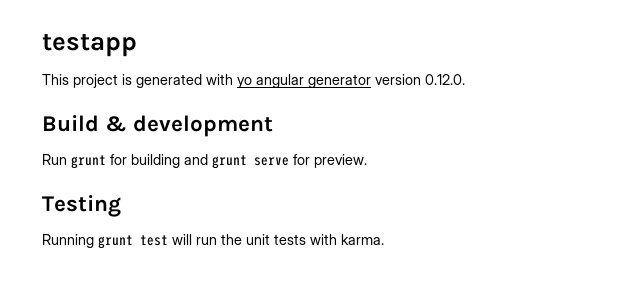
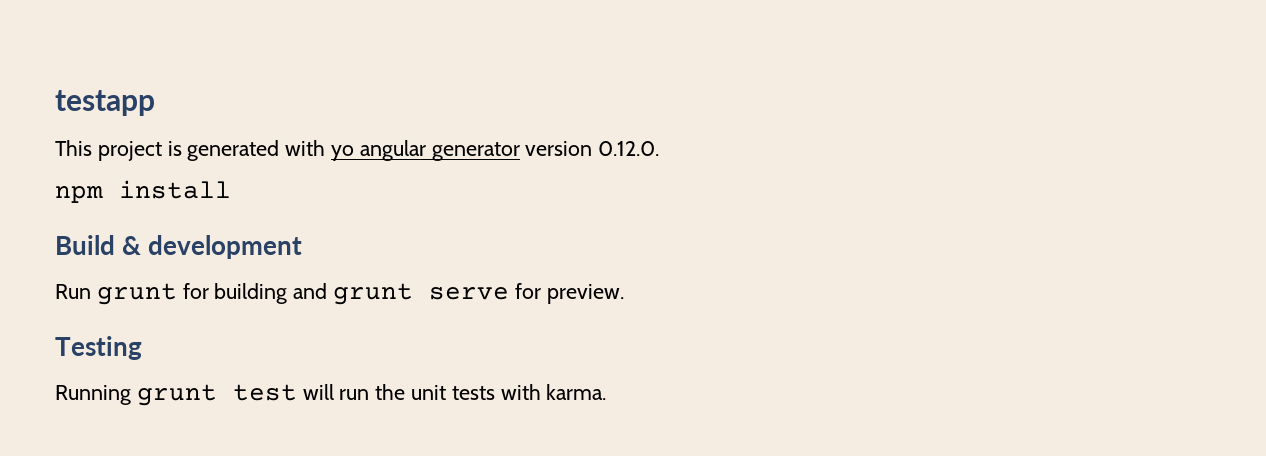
+ npm install

